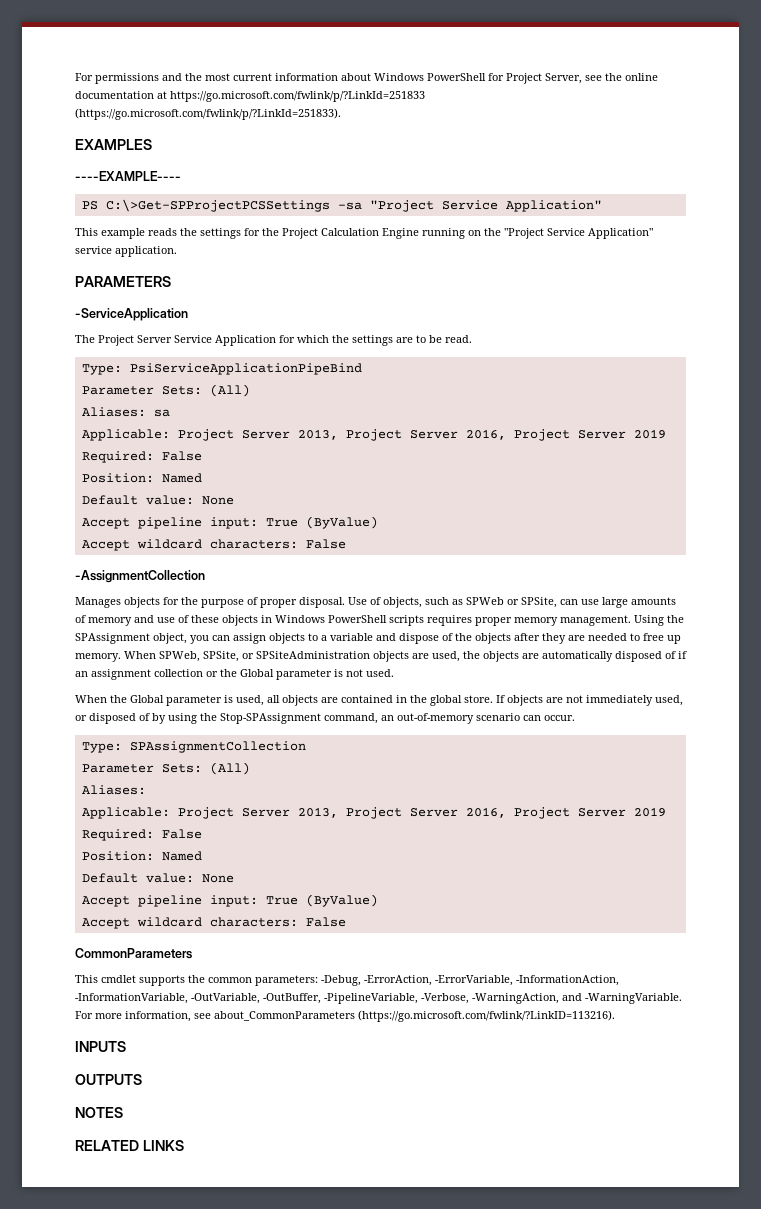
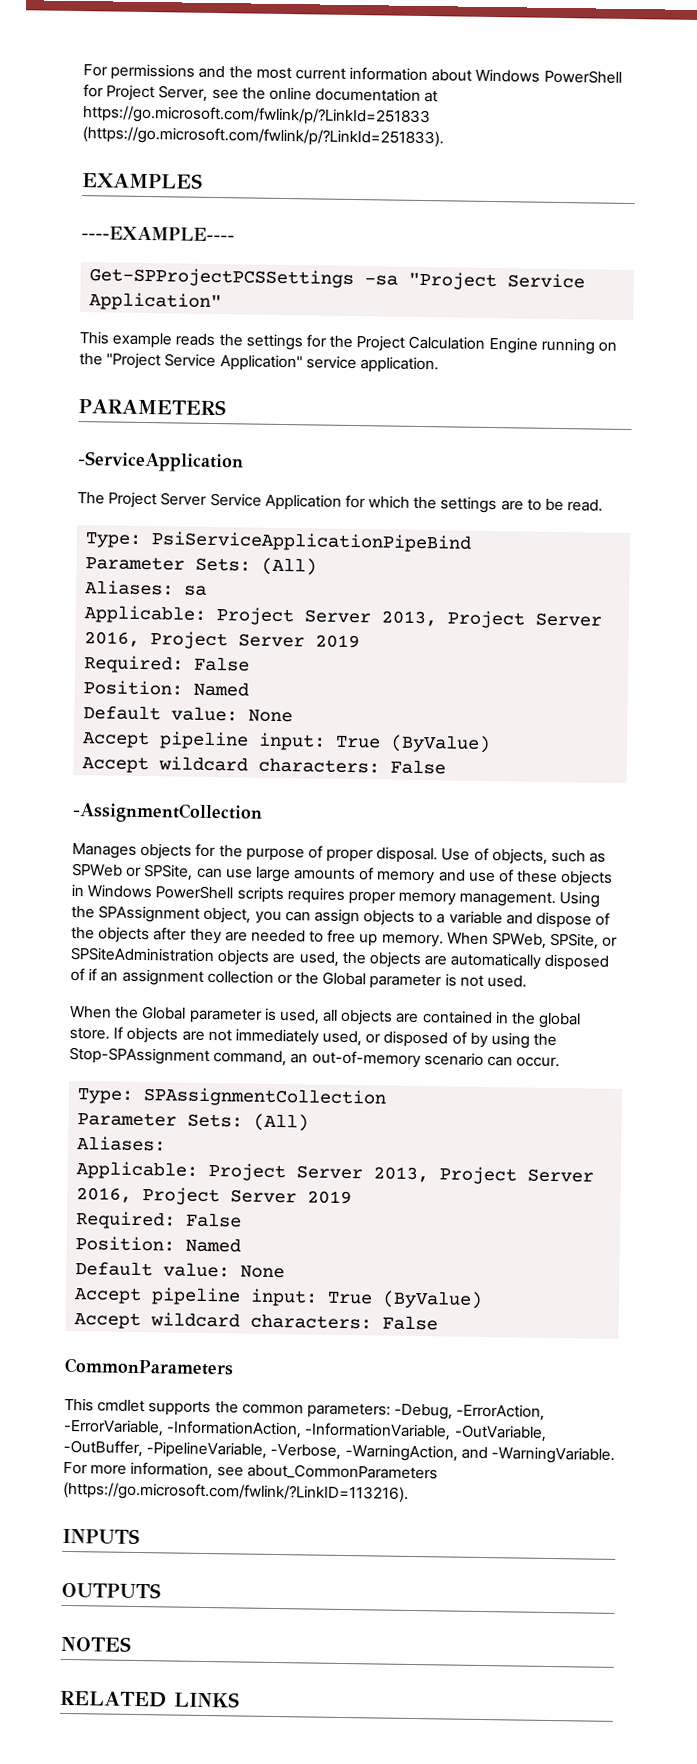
- PS C:\>Get-SPProjectPCSSettings -sa "Project Service Application"
+ Get-SPProjectPCSSettings -sa "Project Service Application"

